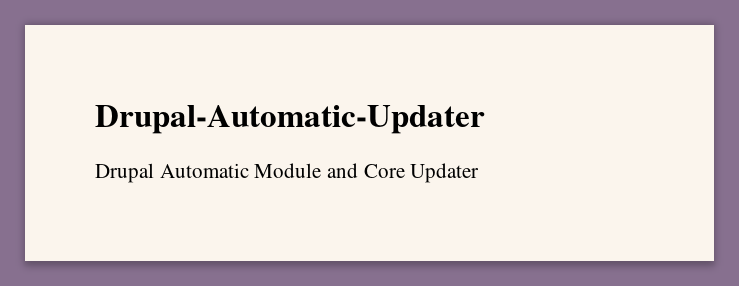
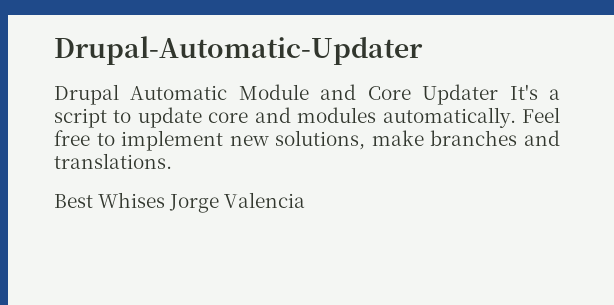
- Drupal Automatic Module and Core Updater
+ Drupal Automatic Module and Core Updater It's a script to update core and modules automatically. Feel free to implement new solutions, make branches and translations.
+ Best Whises Jorge Valencia

